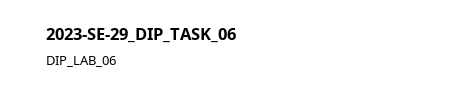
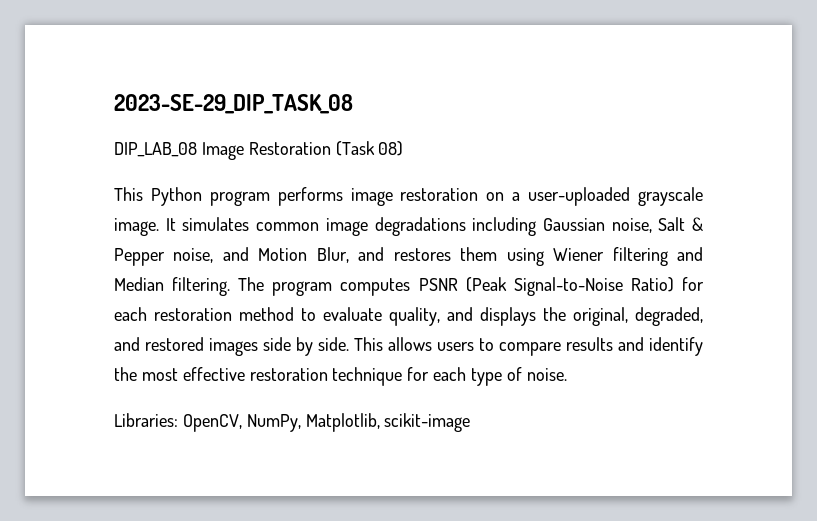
- 2023-SE-29_DIP_TASK_06
- DIP_LAB_06
+ 2023-SE-29_DIP_TASK_08
+ DIP_LAB_08 Image Restoration (Task 08)
+ This Python program performs image restoration on a user-uploaded grayscale image. It simulates common image degradations including Gaussian noise, Salt & Pepper noise, and Motion Blur, and restores them using Wiener filtering and Median filtering. The program computes PSNR (Peak Signal-to-Noise Ratio) for each restoration method to evaluate quality, and displays the original, degraded, and restored images side by side. This allows users to compare results and identify the most effective restoration technique for each type of noise.
+ Libraries: OpenCV, NumPy, Matplotlib, scikit-image

